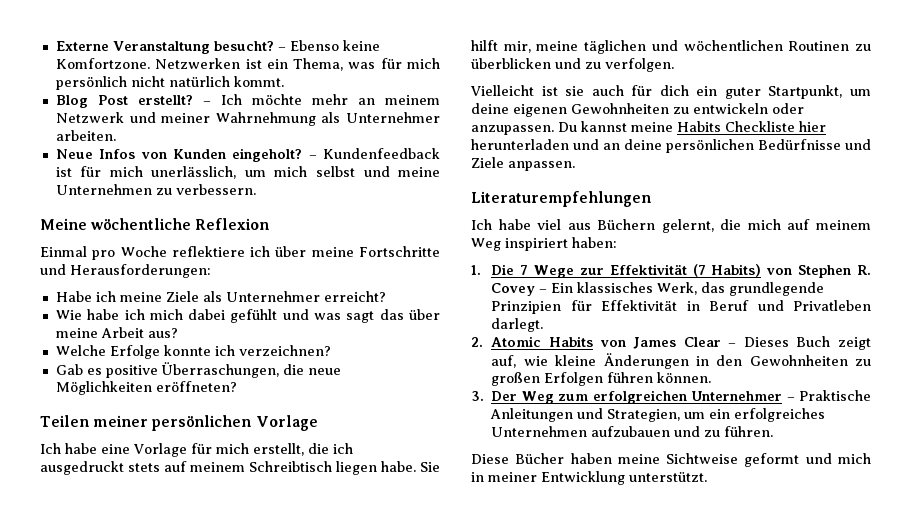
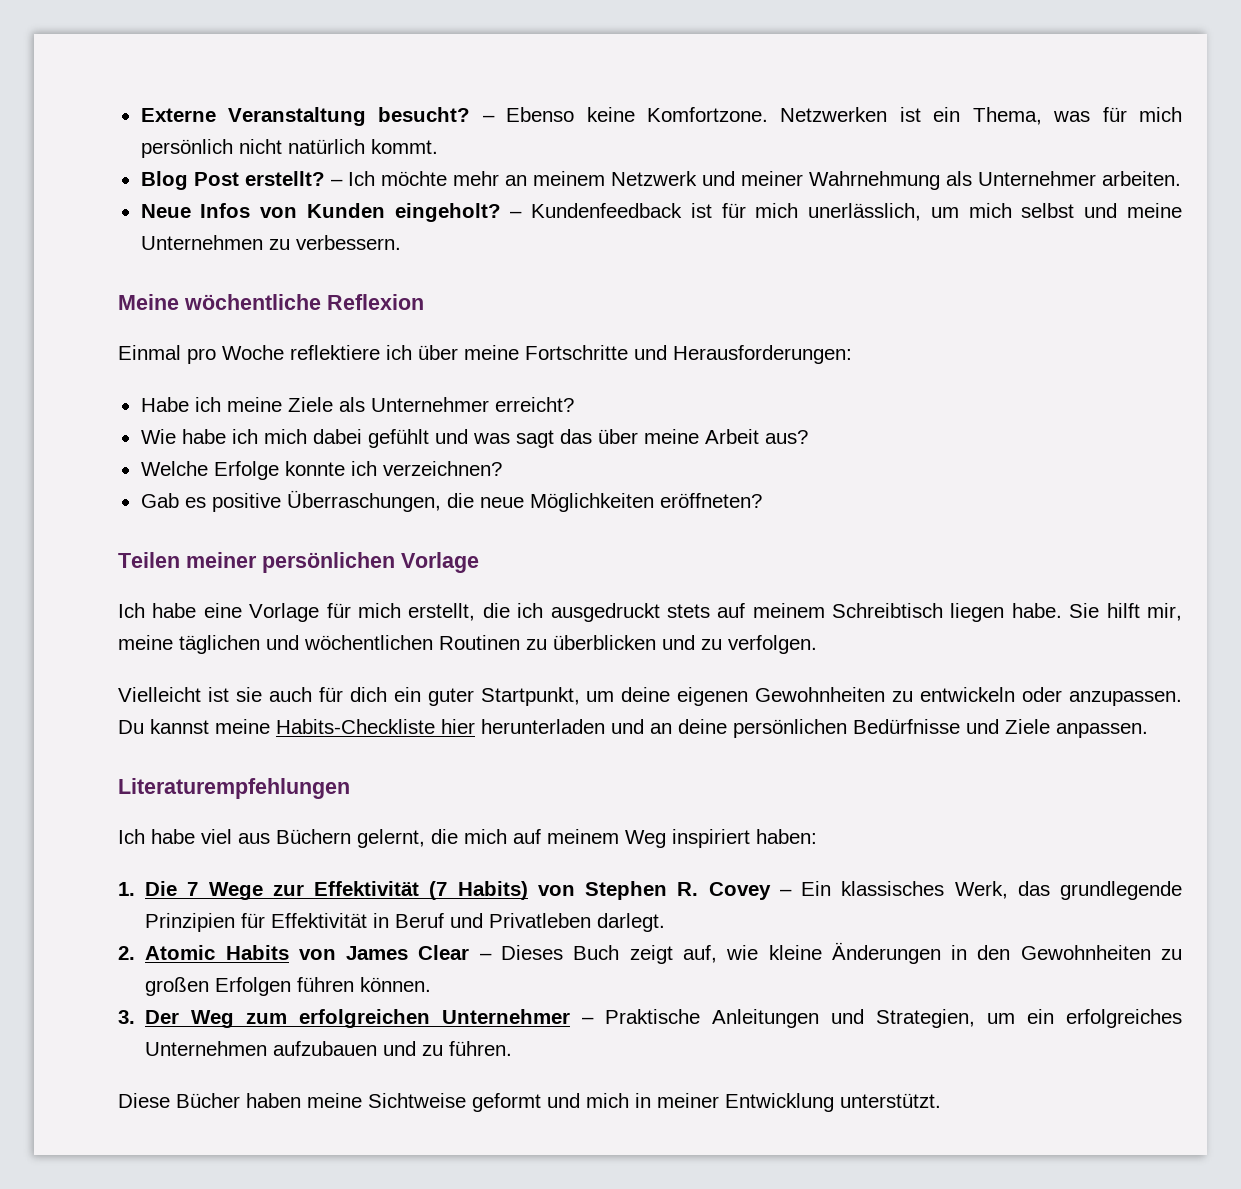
- Du kannst meine Habits Checkliste hier herunterladen und an deine persönlichen Bedürfnisse und Ziele anpassen.
+ Du kannst meine Habits-Checkliste hier herunterladen und an deine persönlichen Bedürfnisse und Ziele anpassen.

